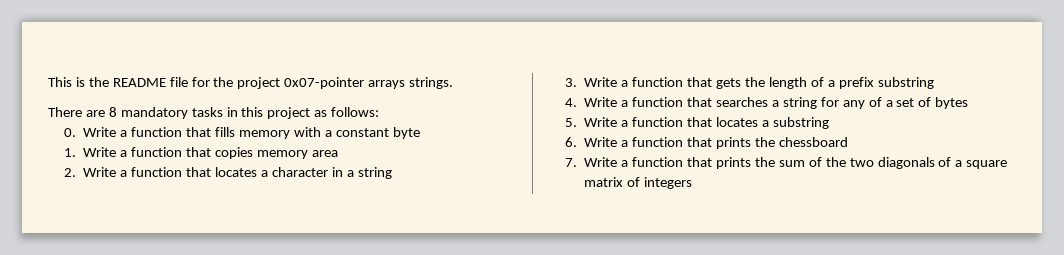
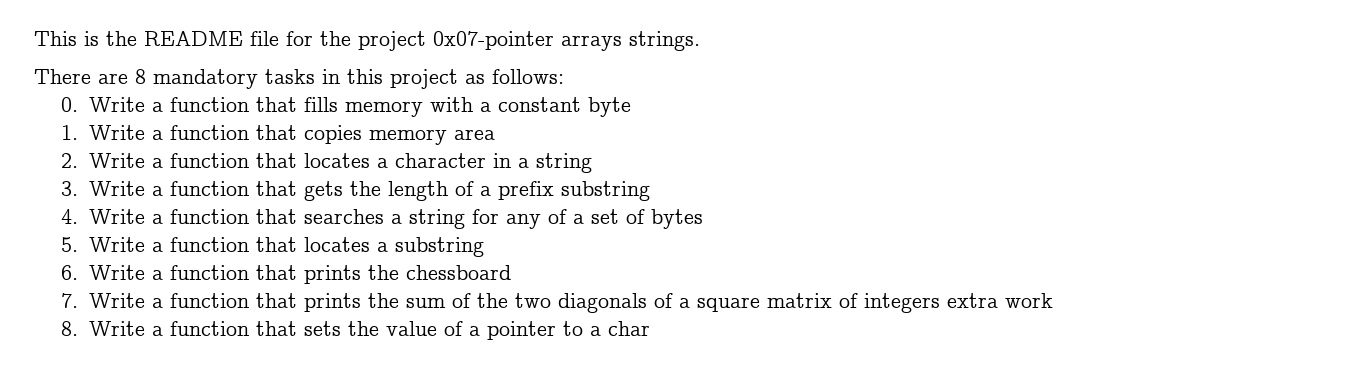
- 7. Write a function that prints the sum of the two diagonals of a square matrix of integers
+ 7. Write a function that prints the sum of the two diagonals of a square matrix of integers extra work
+ 8. Write a function that sets the value of a pointer to a char

